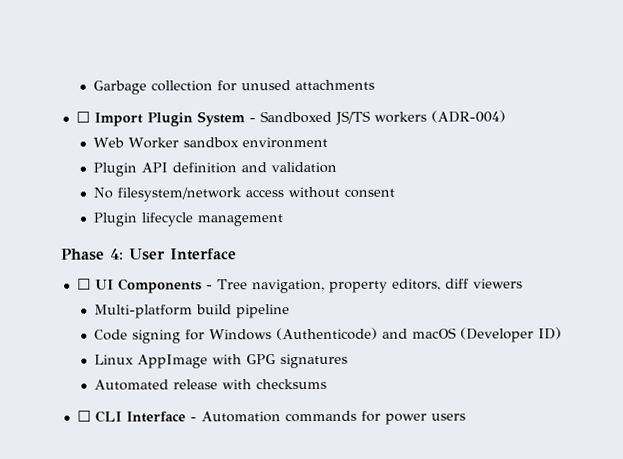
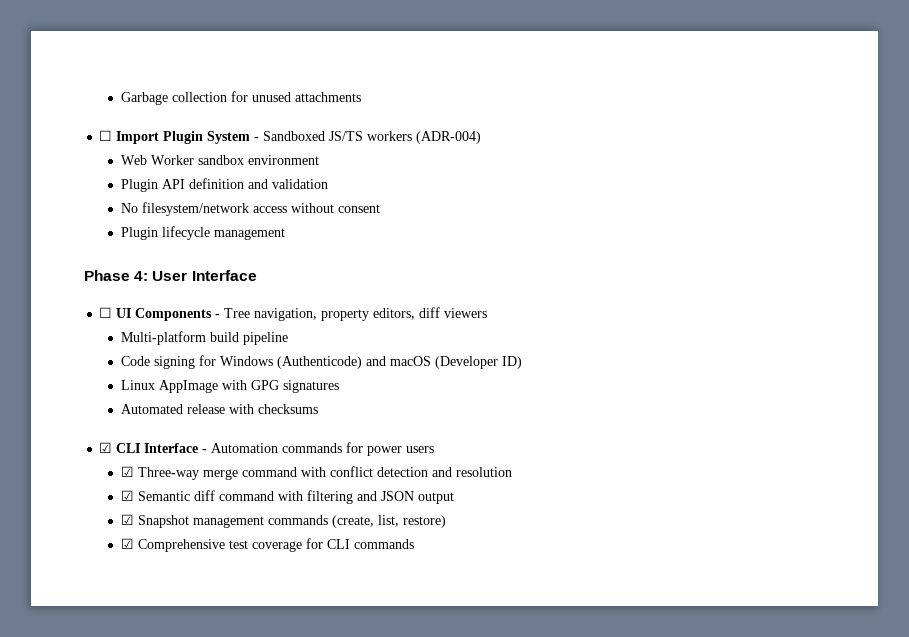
- ☐ CLI Interface - Automation commands for power users
+ ☑ CLI Interface - Automation commands for power users
+ ☑ Three-way merge command with conflict detection and resolution
+ ☑ Semantic diff command with filtering and JSON output
+ ☑ Snapshot management commands (create, list, restore)
+ ☑ Comprehensive test coverage for CLI commands

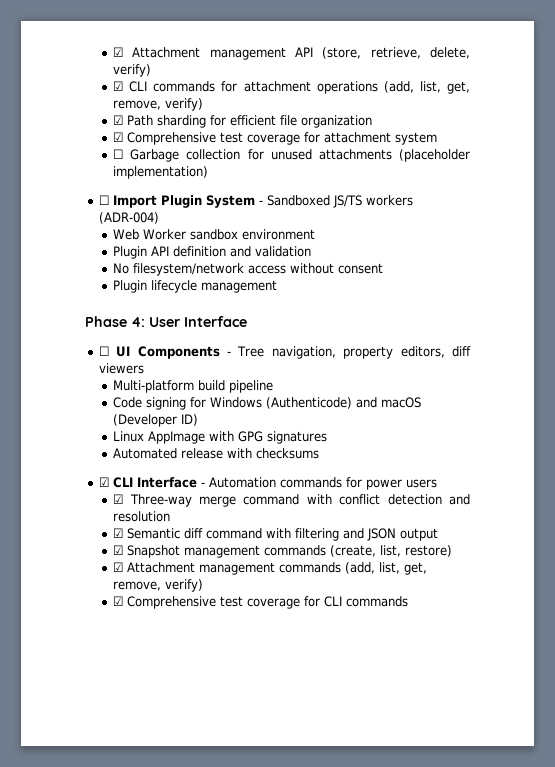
- Garbage collection for unused attachments
+ ☑ Attachment management API (store, retrieve, delete, verify)
+ ☑ CLI commands for attachment operations (add, list, get, remove, verify)
+ ☑ Path sharding for efficient file organization
+ ☑ Comprehensive test coverage for attachment system
+ ☐ Garbage collection for unused attachments (placeholder implementation)
+ ☑ Attachment management commands (add, list, get, remove, verify)

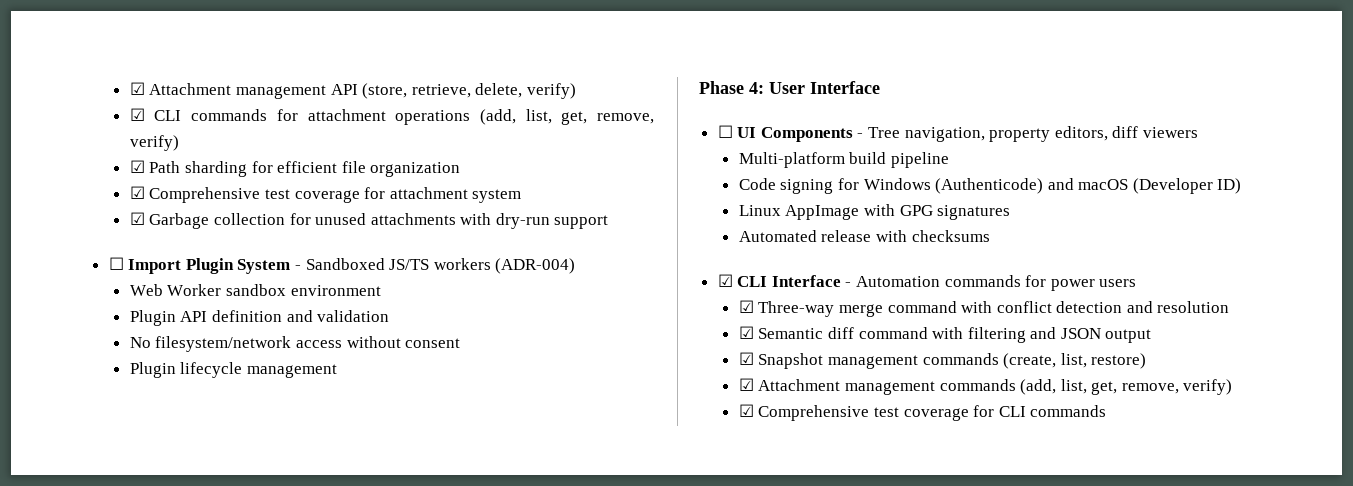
- ☐ Garbage collection for unused attachments (placeholder implementation)
+ ☑ Garbage collection for unused attachments with dry-run support

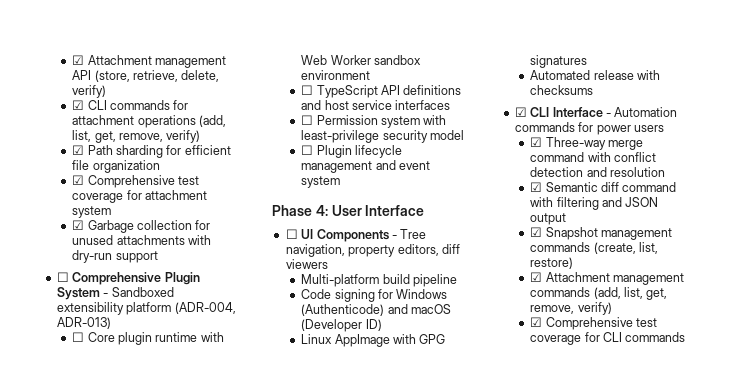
- ☐ Import Plugin System - Sandboxed JS/TS workers (ADR-004)
- Web Worker sandbox environment
- Plugin API definition and validation
- No filesystem/network access without consent
- Plugin lifecycle management
+ ☐ Comprehensive Plugin System - Sandboxed extensibility platform (ADR-004, ADR-013)
+ ☐ Core plugin runtime with Web Worker sandbox environment
+ ☐ TypeScript API definitions and host service interfaces
+ ☐ Permission system with least-privilege security model
+ ☐ Plugin lifecycle management and event system

